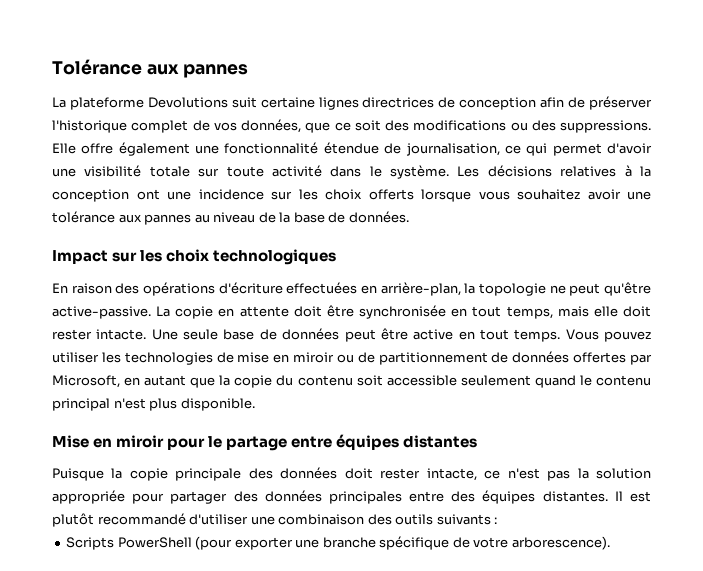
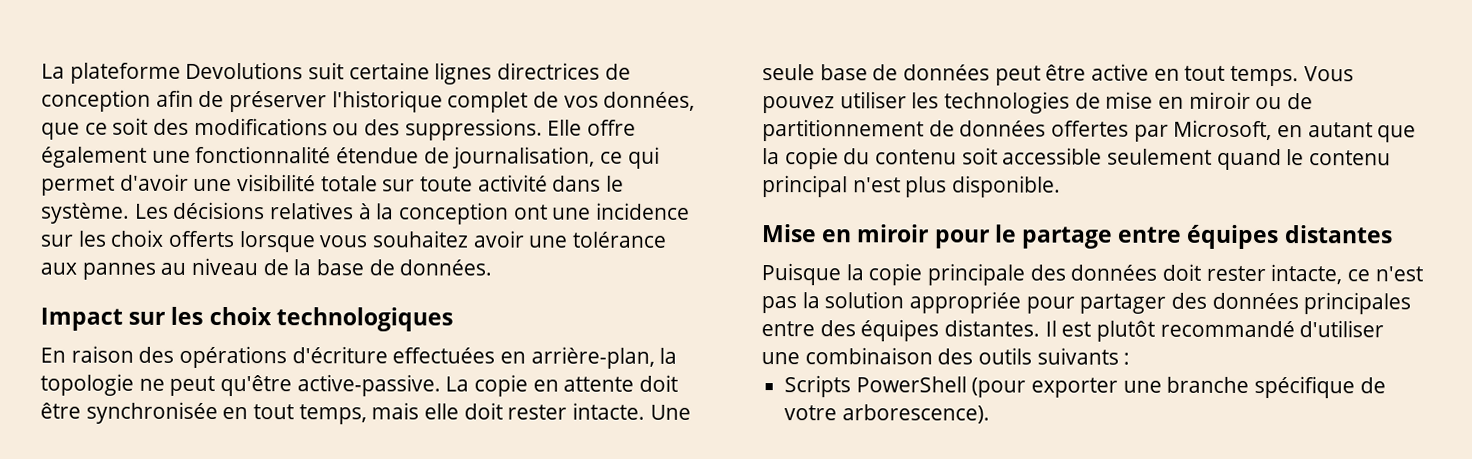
- Tolérance aux pannes

